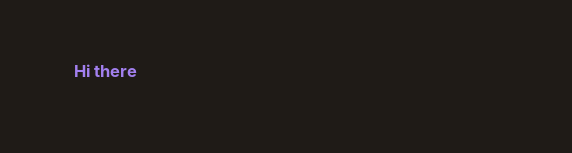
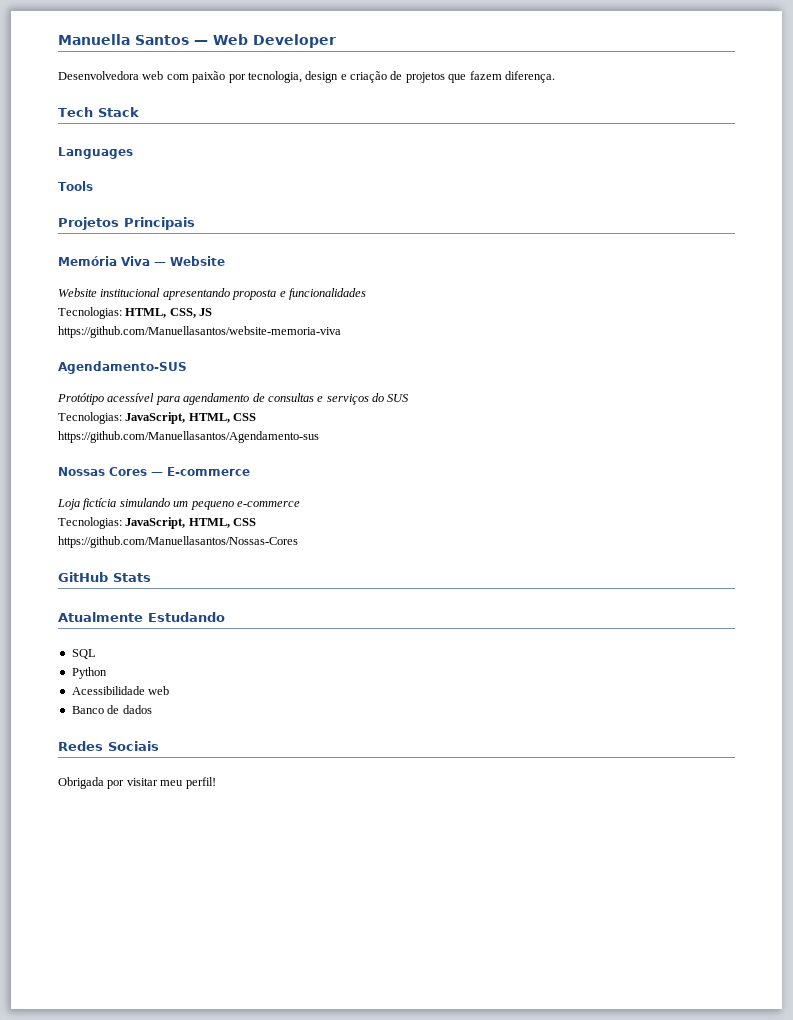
- Hi there
+ Manuella Santos — Web Developer
+ Desenvolvedora web com paixão por tecnologia, design e criação de projetos que fazem diferença.
+ Tech Stack
+ Languages
+ Tools
+ Projetos Principais
+ Memória Viva — Website
+ Website institucional apresentando proposta e funcionalidades
+ Tecnologias: HTML, CSS, JS
+ https://github.com/Manuellasantos/website-memoria-viva
+ Agendamento-SUS
+ Protótipo acessível para agendamento de consultas e serviços do SUS
+ Tecnologias: JavaScript, HTML, CSS
+ https://github.com/Manuellasantos/Agendamento-sus
+ Nossas Cores — E-commerce
+ Loja fictícia simulando um pequeno e-commerce
+ Tecnologias: JavaScript, HTML, CSS
+ https://github.com/Manuellasantos/Nossas-Cores
+ GitHub Stats
+ Atualmente Estudando
+ SQL
+ Python
+ Acessibilidade web
+ Banco de dados
+ Redes Sociais
+ Obrigada por visitar meu perfil!

